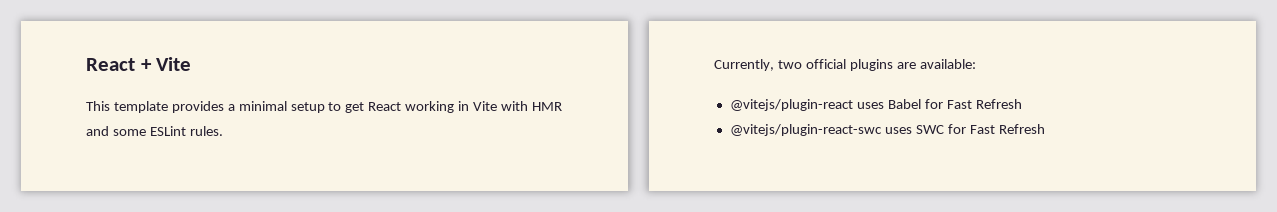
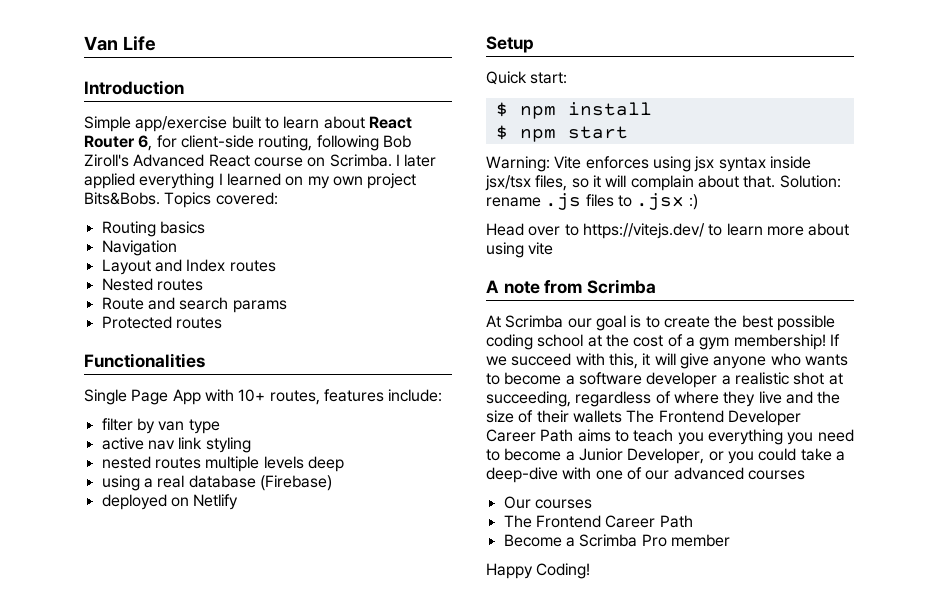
- React + Vite
- This template provides a minimal setup to get React working in Vite with HMR and some ESLint rules.
- Currently, two official plugins are available:
- @vitejs/plugin-react uses Babel for Fast Refresh
- @vitejs/plugin-react-swc uses SWC for Fast Refresh
+ Van Life
+ Introduction
+ Simple app/exercise built to learn about React Router 6, for client-side routing, following Bob Ziroll's Advanced React course on Scrimba. I later applied everything I learned on my own project Bits&Bobs. Topics covered:
+ Routing basics
+ Navigation
+ Layout and Index routes
+ Nested routes
+ Route and search params
+ Protected routes
+ Functionalities
+ Single Page App with 10+ routes, features include:
+ filter by van type
+ active nav link styling
+ nested routes multiple levels deep
+ using a real database (Firebase)
+ deployed on Netlify
+ Setup
+ Quick start:
+ $ npm install
+ $ npm start
+ Warning: Vite enforces using jsx syntax inside jsx/tsx files, so it will complain about that. Solution: rename .js files to .jsx :)
+ Head over to https://vitejs.dev/ to learn more about using vite
+ A note from Scrimba
+ At Scrimba our goal is to create the best possible coding school at the cost of a gym membership! If we succeed with this, it will give anyone who wants to become a software developer a realistic shot at succeeding, regardless of where they live and the size of their wallets The Frontend Developer Career Path aims to teach you everything you need to become a Junior Developer, or you could take a deep-dive with one of our advanced courses
+ Our courses
+ The Frontend Career Path
+ Become a Scrimba Pro member
+ Happy Coding!

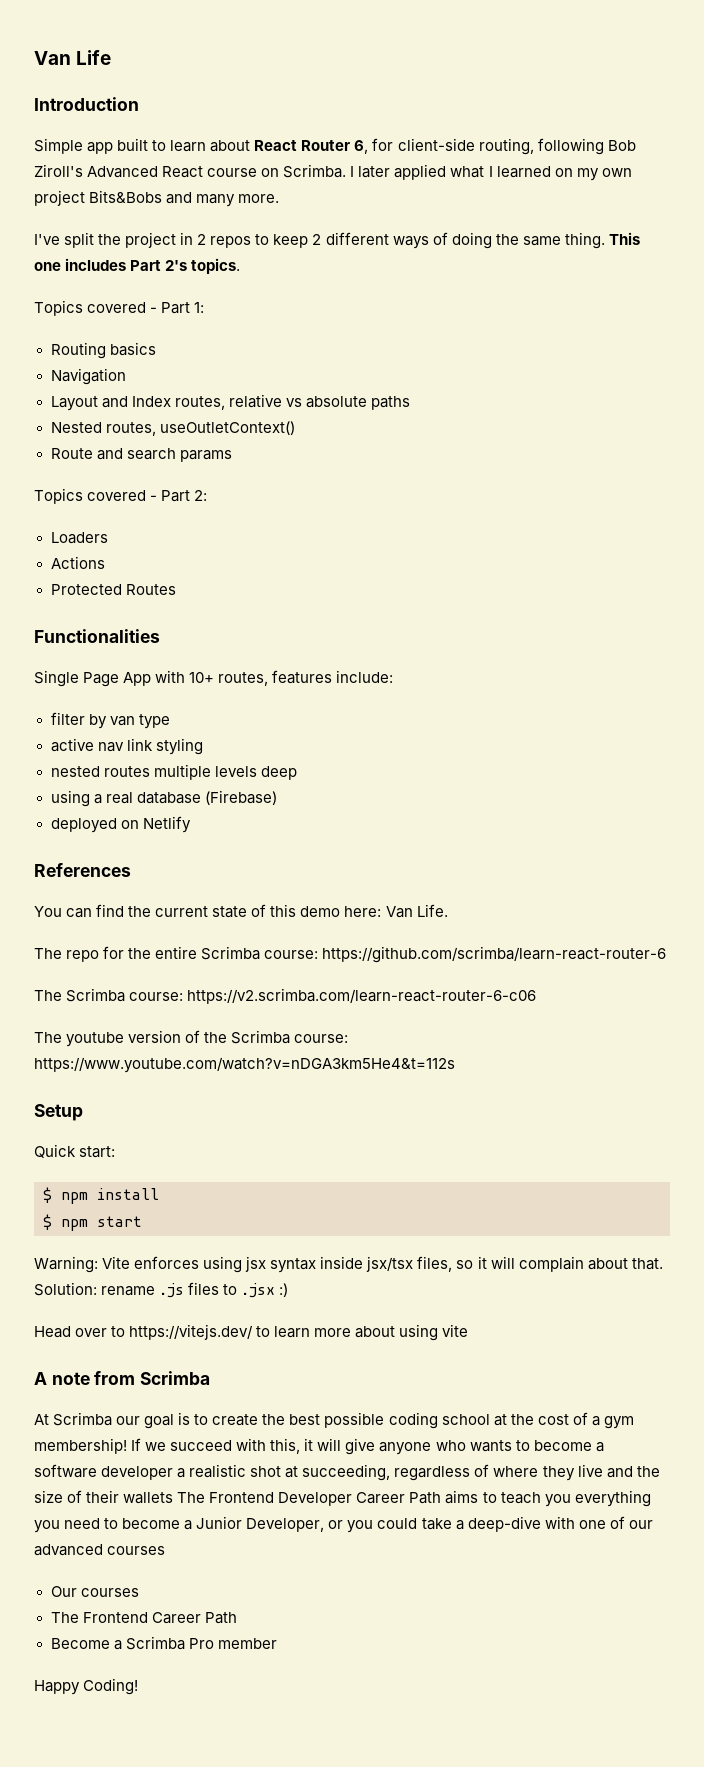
- Simple app/exercise built to learn about React Router 6, for client-side routing, following Bob Ziroll's Advanced React course on Scrimba.
+ Simple app built to learn about React Router 6, for client-side routing, following Bob Ziroll's Advanced React course on Scrimba.
- I later applied everything I learned on my own project Bits&Bobs. Topics covered:
+ I later applied what I learned on my own project Bits&Bobs and many more.
+ I've split the project in 2 repos to keep 2 different ways of doing the same thing. This one includes Part 2's topics.
+ Topics covered - Part 1:
- Layout and Index routes
+ Layout and Index routes, relative vs absolute paths
- Nested routes
+ Nested routes, useOutletContext()
+ Topics covered - Part 2:
+ Loaders
+ Actions
- Protected routes
+ Protected Routes
+ References
+ You can find the current state of this demo here: Van Life.
+ The repo for the entire Scrimba course: https://github.com/scrimba/learn-react-router-6
+ The Scrimba course: https://v2.scrimba.com/learn-react-router-6-c06
+ The youtube version of the Scrimba course: https://www.youtube.com/watch?v=nDGA3km5He4&t=112s

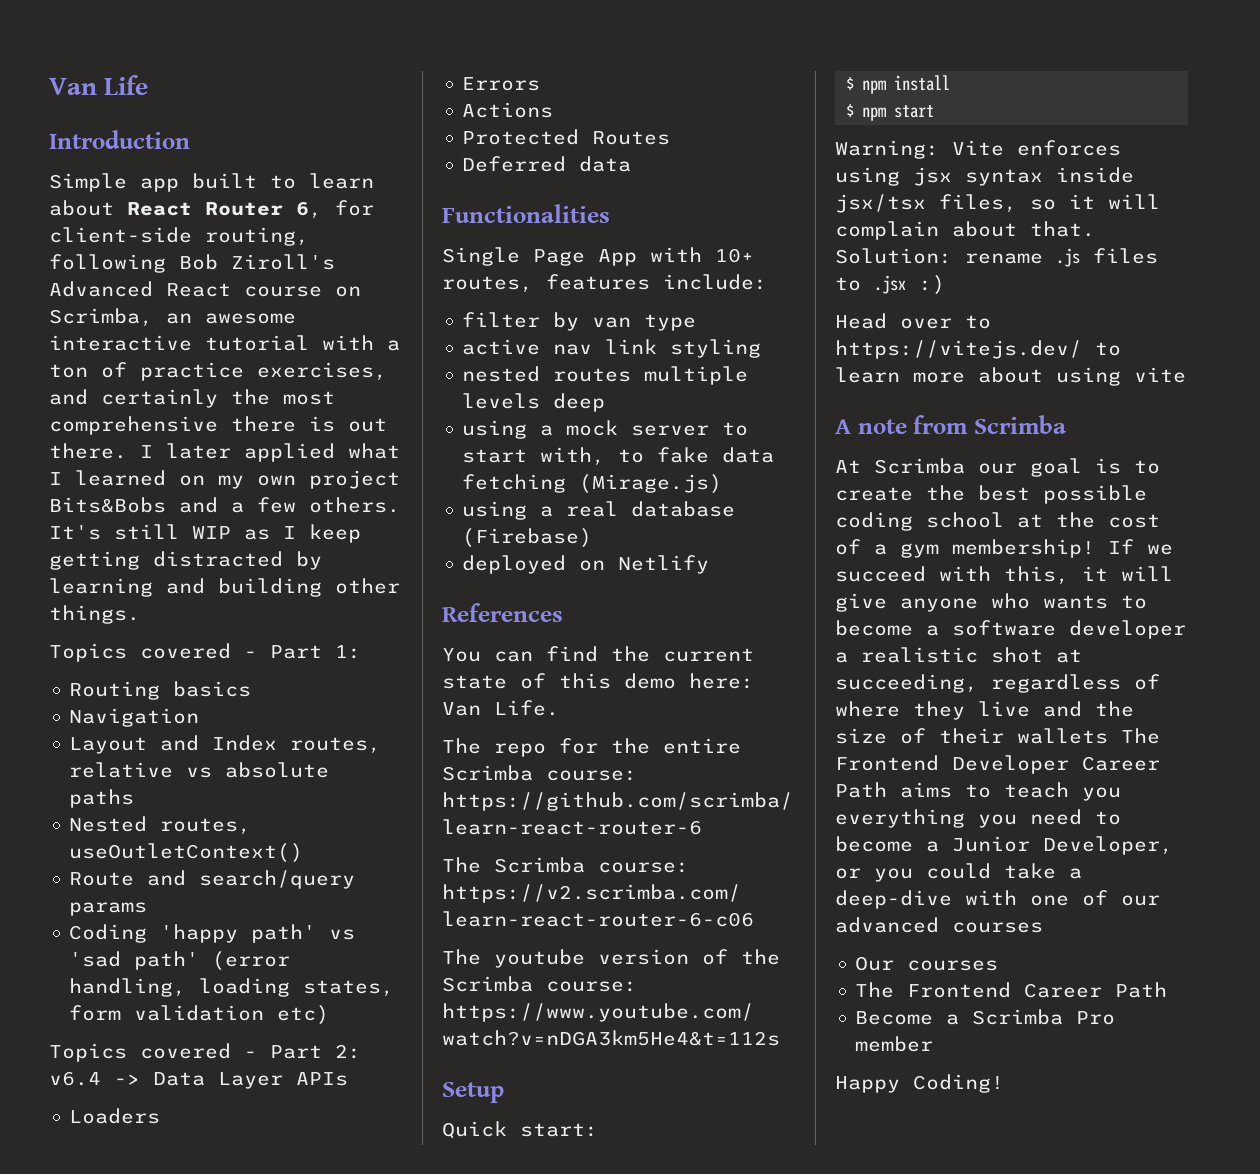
- Simple app built to learn about React Router 6, for client-side routing, following Bob Ziroll's Advanced React course on Scrimba.
+ Simple app built to learn about React Router 6, for client-side routing, following Bob Ziroll's Advanced React course on Scrimba, an awesome interactive tutorial with a ton of practice exercises, and certainly the most comprehensive there is out there.
- I later applied what I learned on my own project Bits&Bobs and many more.
- I've split the project in 2 repos to keep 2 different ways of doing the same thing. This one includes Part 2's topics.
+ I later applied what I learned on my own project Bits&Bobs and a few others. It's still WIP as I keep getting distracted by learning and building other things.
- Route and search params
+ Route and search/query params
+ Coding 'happy path' vs 'sad path' (error handling, loading states, form validation etc)
- Topics covered - Part 2:
+ Topics covered - Part 2: v6.4 -> Data Layer APIs
+ Errors
+ Deferred data
+ using a mock server to start with, to fake data fetching (Mirage.js)

